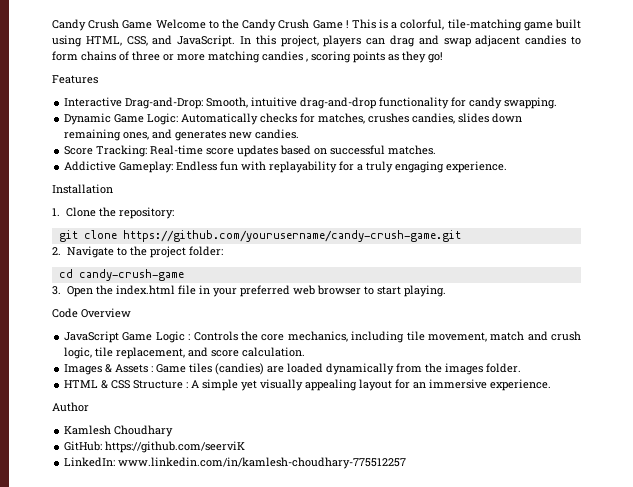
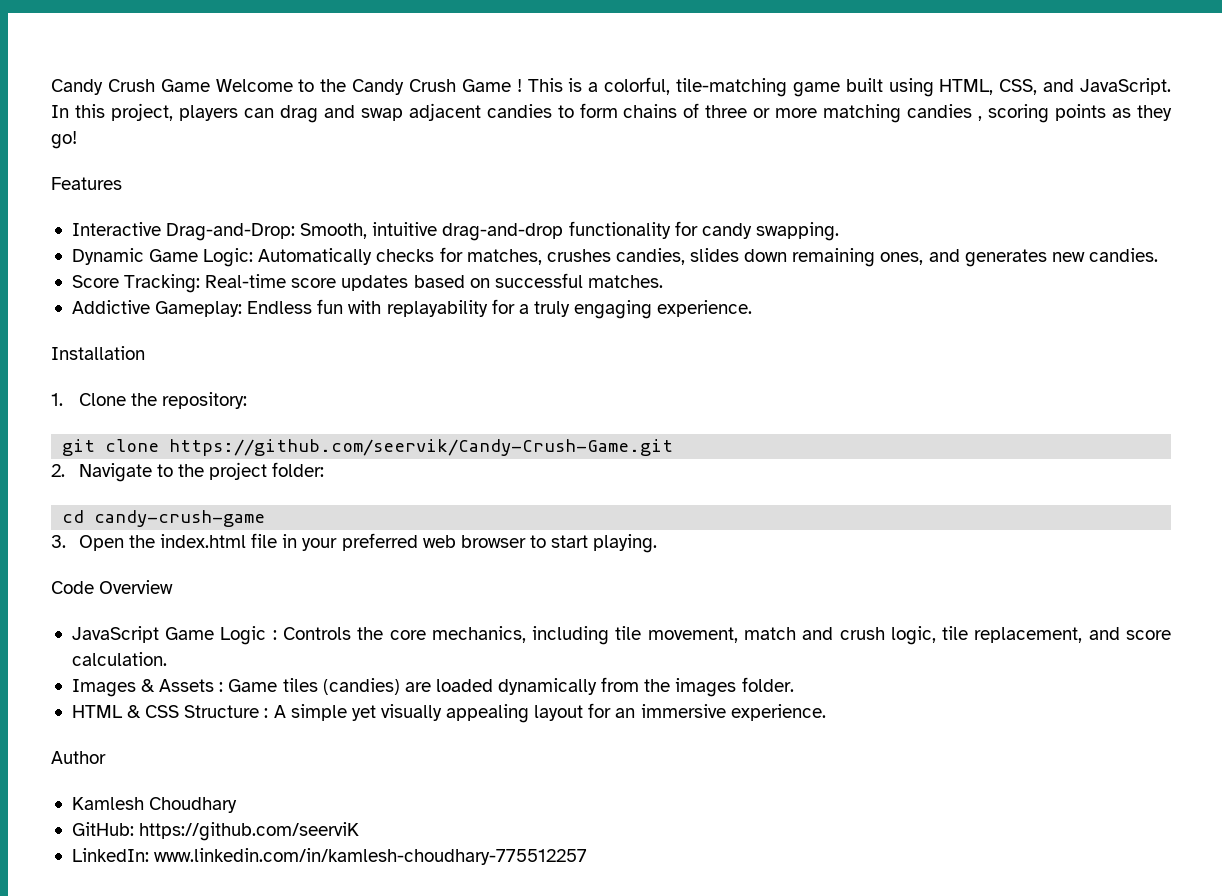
- git clone https://github.com/yourusername/candy-crush-game.git
+ git clone https://github.com/seervik/Candy-Crush-Game.git

